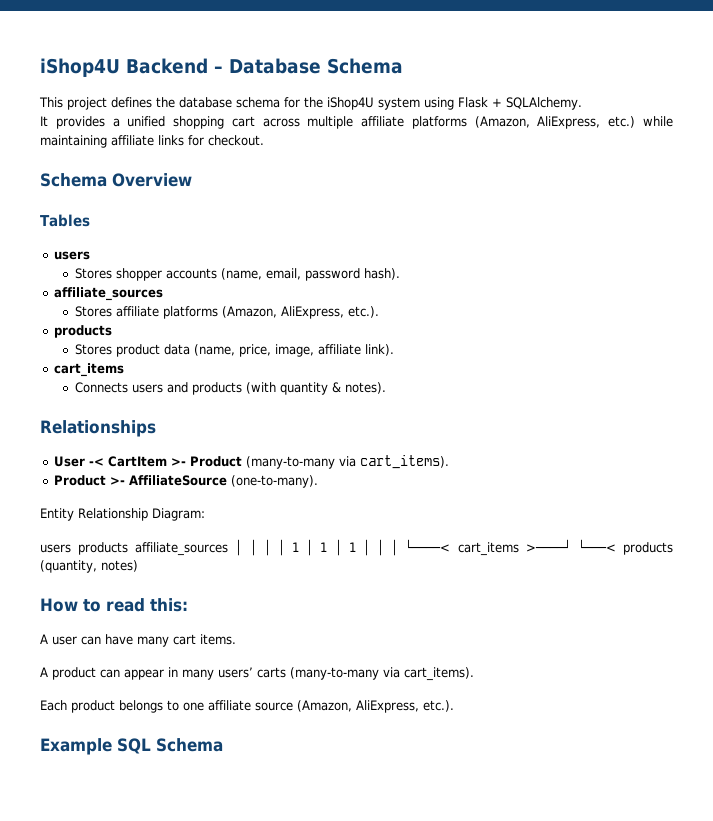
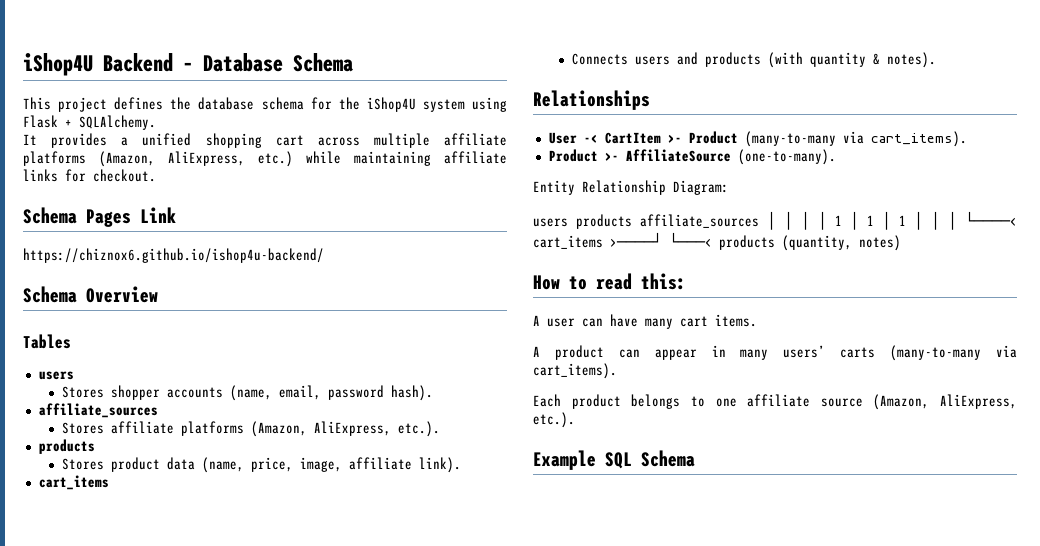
+ Schema Pages Link
+ https://chiznox6.github.io/ishop4u-backend/

